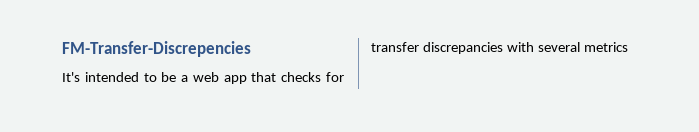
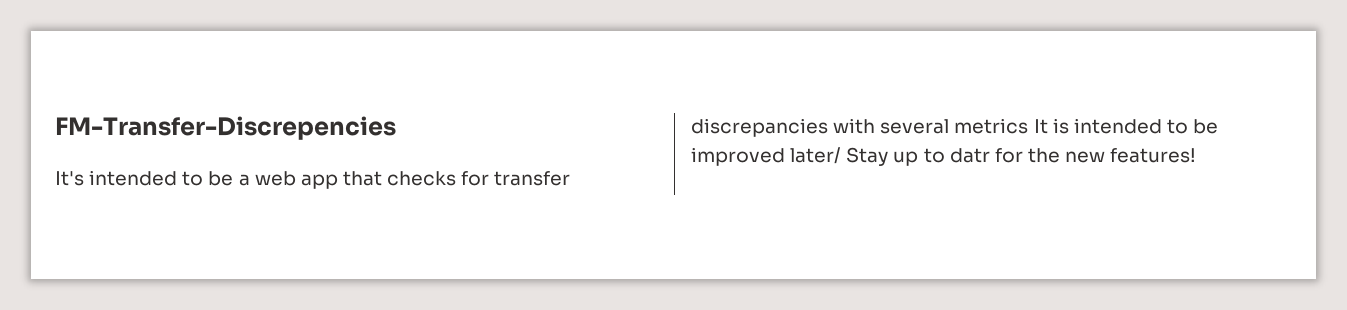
- It's intended to be a web app that checks for transfer discrepancies with several metrics
+ It's intended to be a web app that checks for transfer discrepancies with several metrics It is intended to be improved later/ Stay up to datr for the new features!

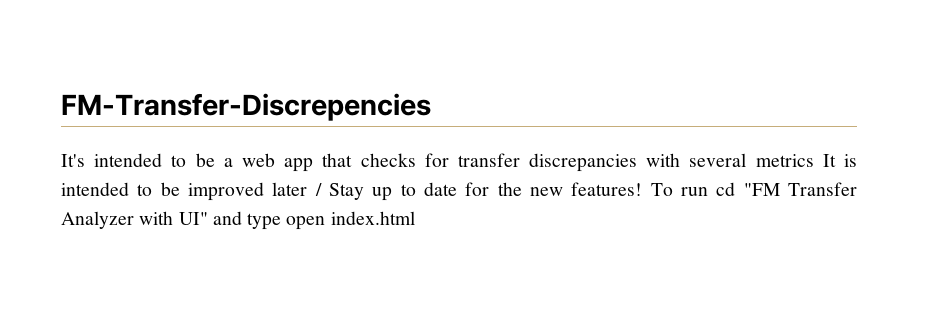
- It's intended to be a web app that checks for transfer discrepancies with several metrics It is intended to be improved later/ Stay up to datr for the new features!
+ It's intended to be a web app that checks for transfer discrepancies with several metrics It is intended to be improved later / Stay up to date for the new features!
+ To run cd "FM Transfer Analyzer with UI" and type open index.html

